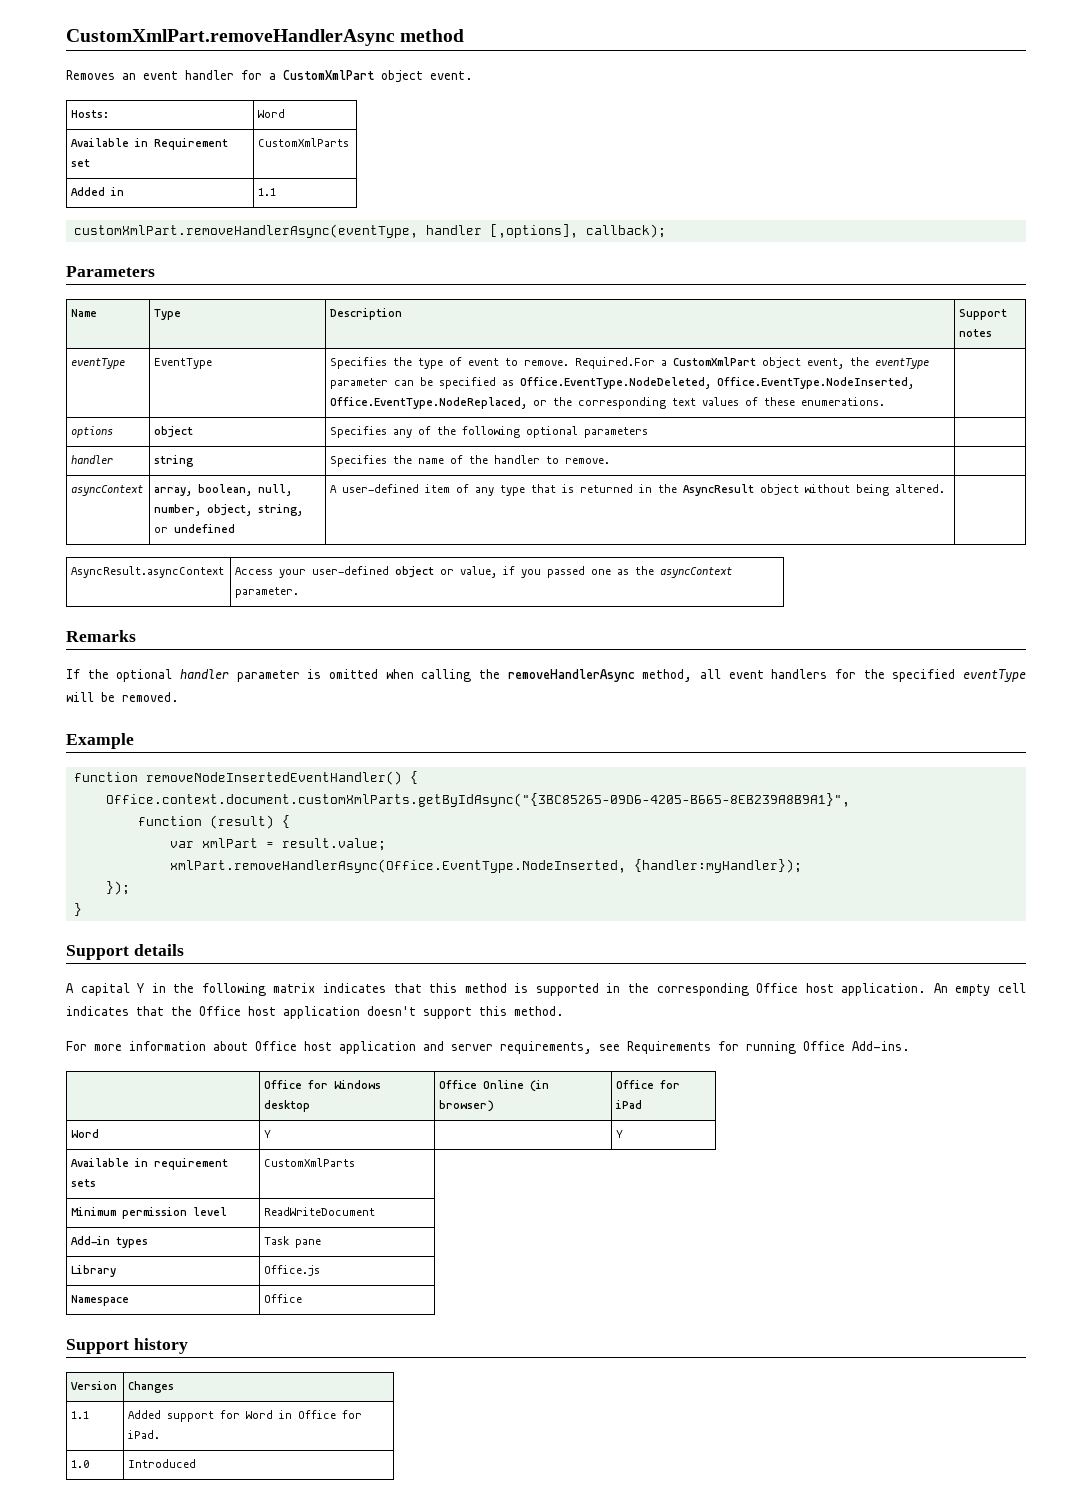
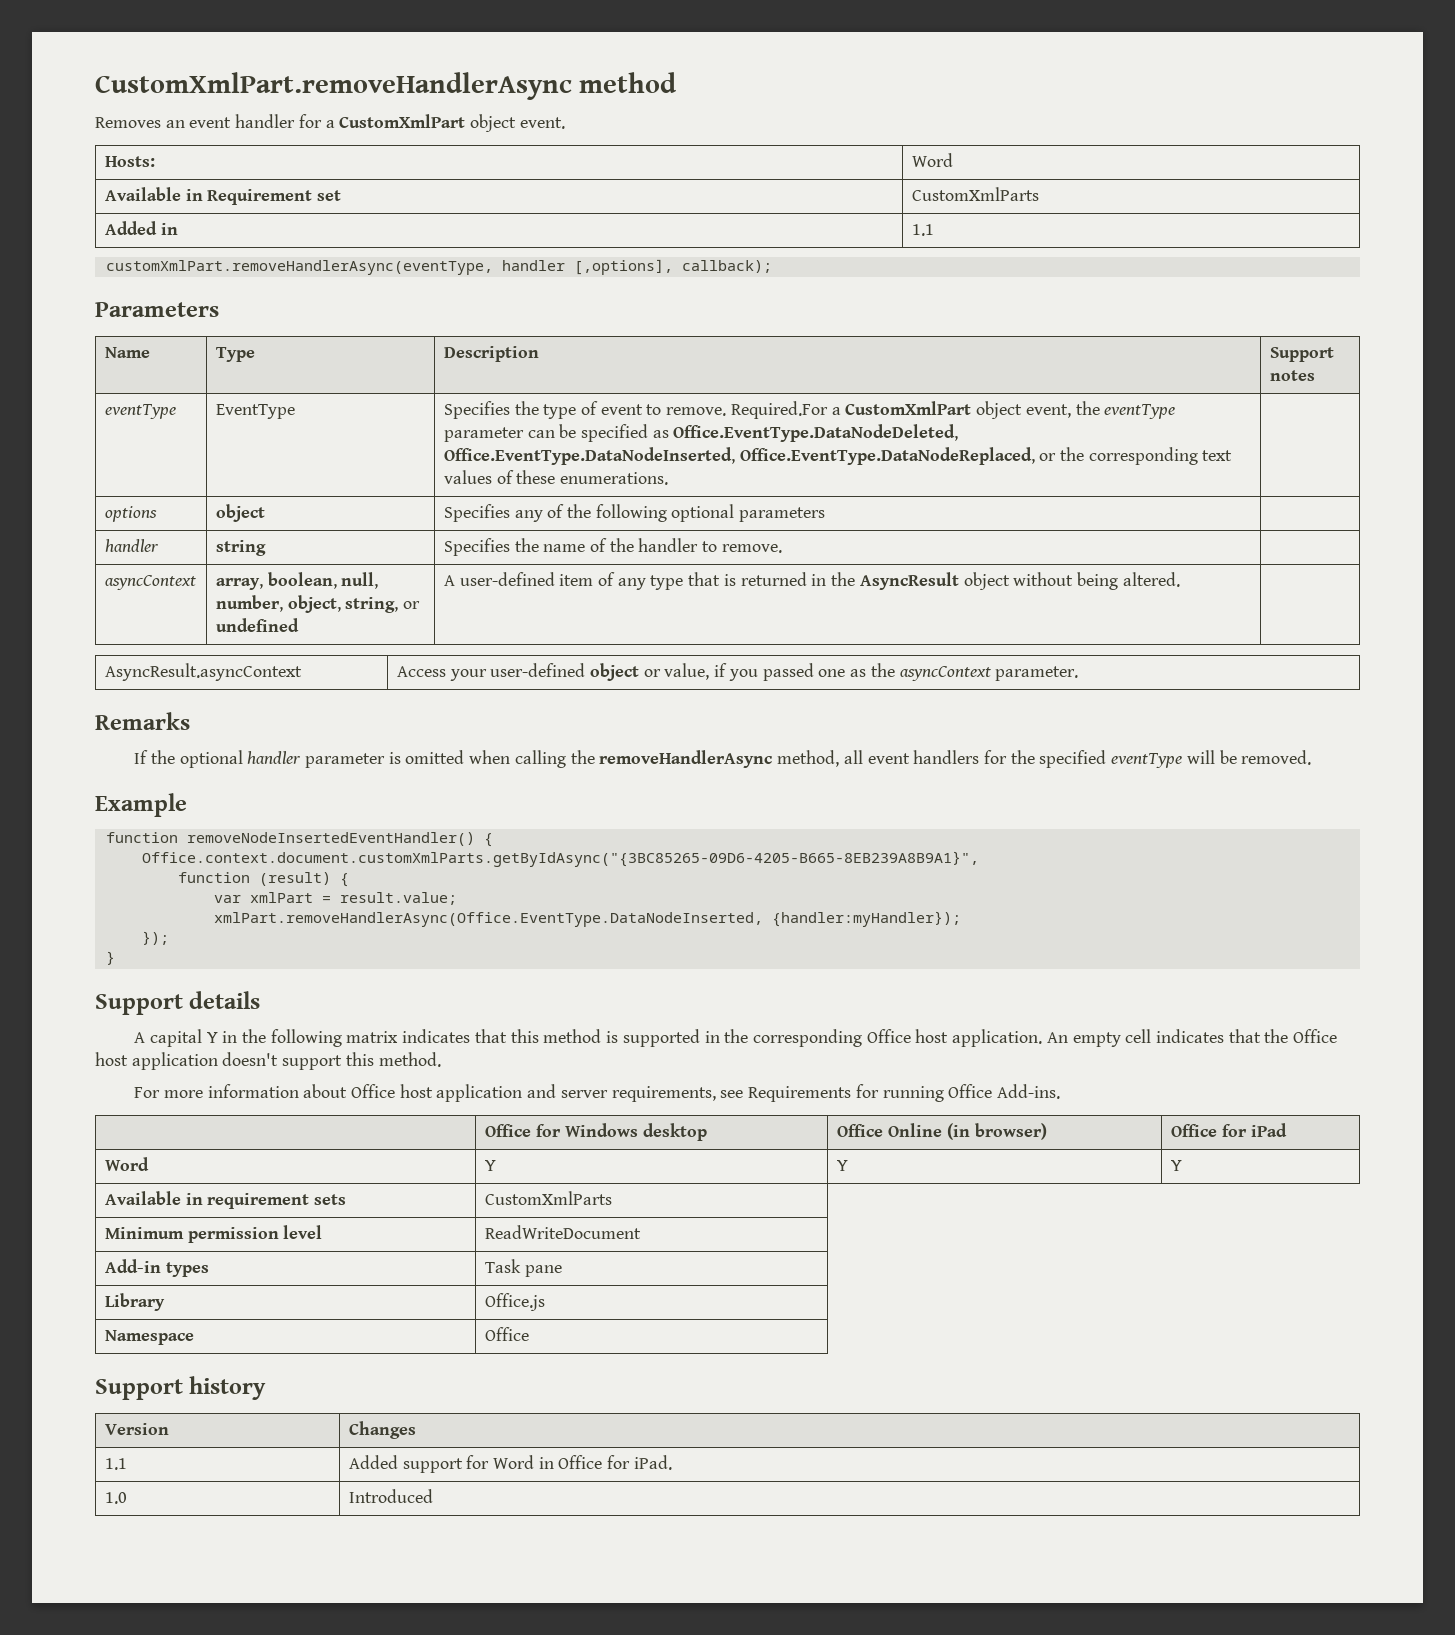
- eventType | EventType | Specifies the type of event to remove. Required.For a CustomXmlPart object event, the eventType parameter can be specified as Office.EventType.NodeDeleted, Office.EventType.NodeInserted, Office.EventType.NodeReplaced, or the corresponding text values of these enumerations. |
+ eventType | EventType | Specifies the type of event to remove. Required.For a CustomXmlPart object event, the eventType parameter can be specified as Office.EventType.DataNodeDeleted, Office.EventType.DataNodeInserted, Office.EventType.DataNodeReplaced, or the corresponding text values of these enumerations. |
- xmlPart.removeHandlerAsync(Office.EventType.NodeInserted, {handler:myHandler});
+ xmlPart.removeHandlerAsync(Office.EventType.DataNodeInserted, {handler:myHandler});
- Word | Y | | Y
+ Word | Y | Y | Y

